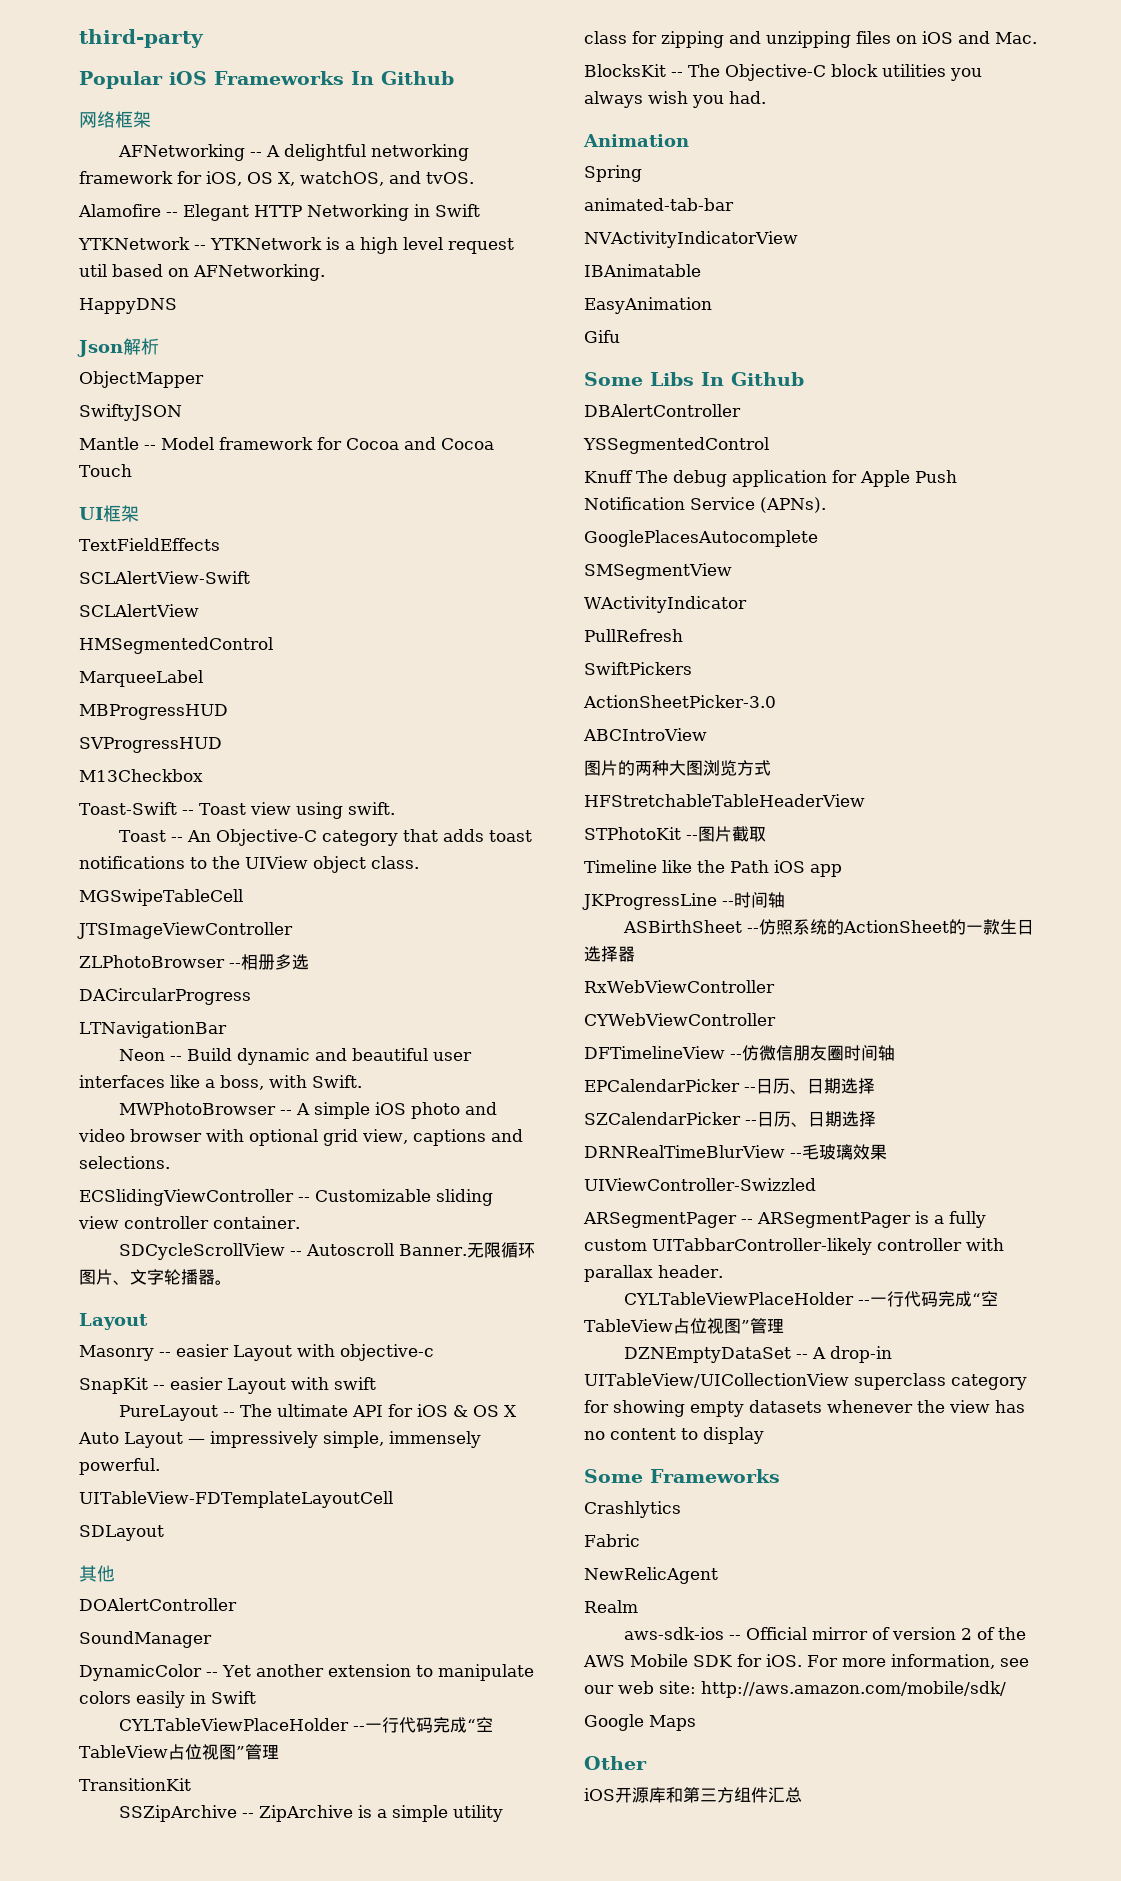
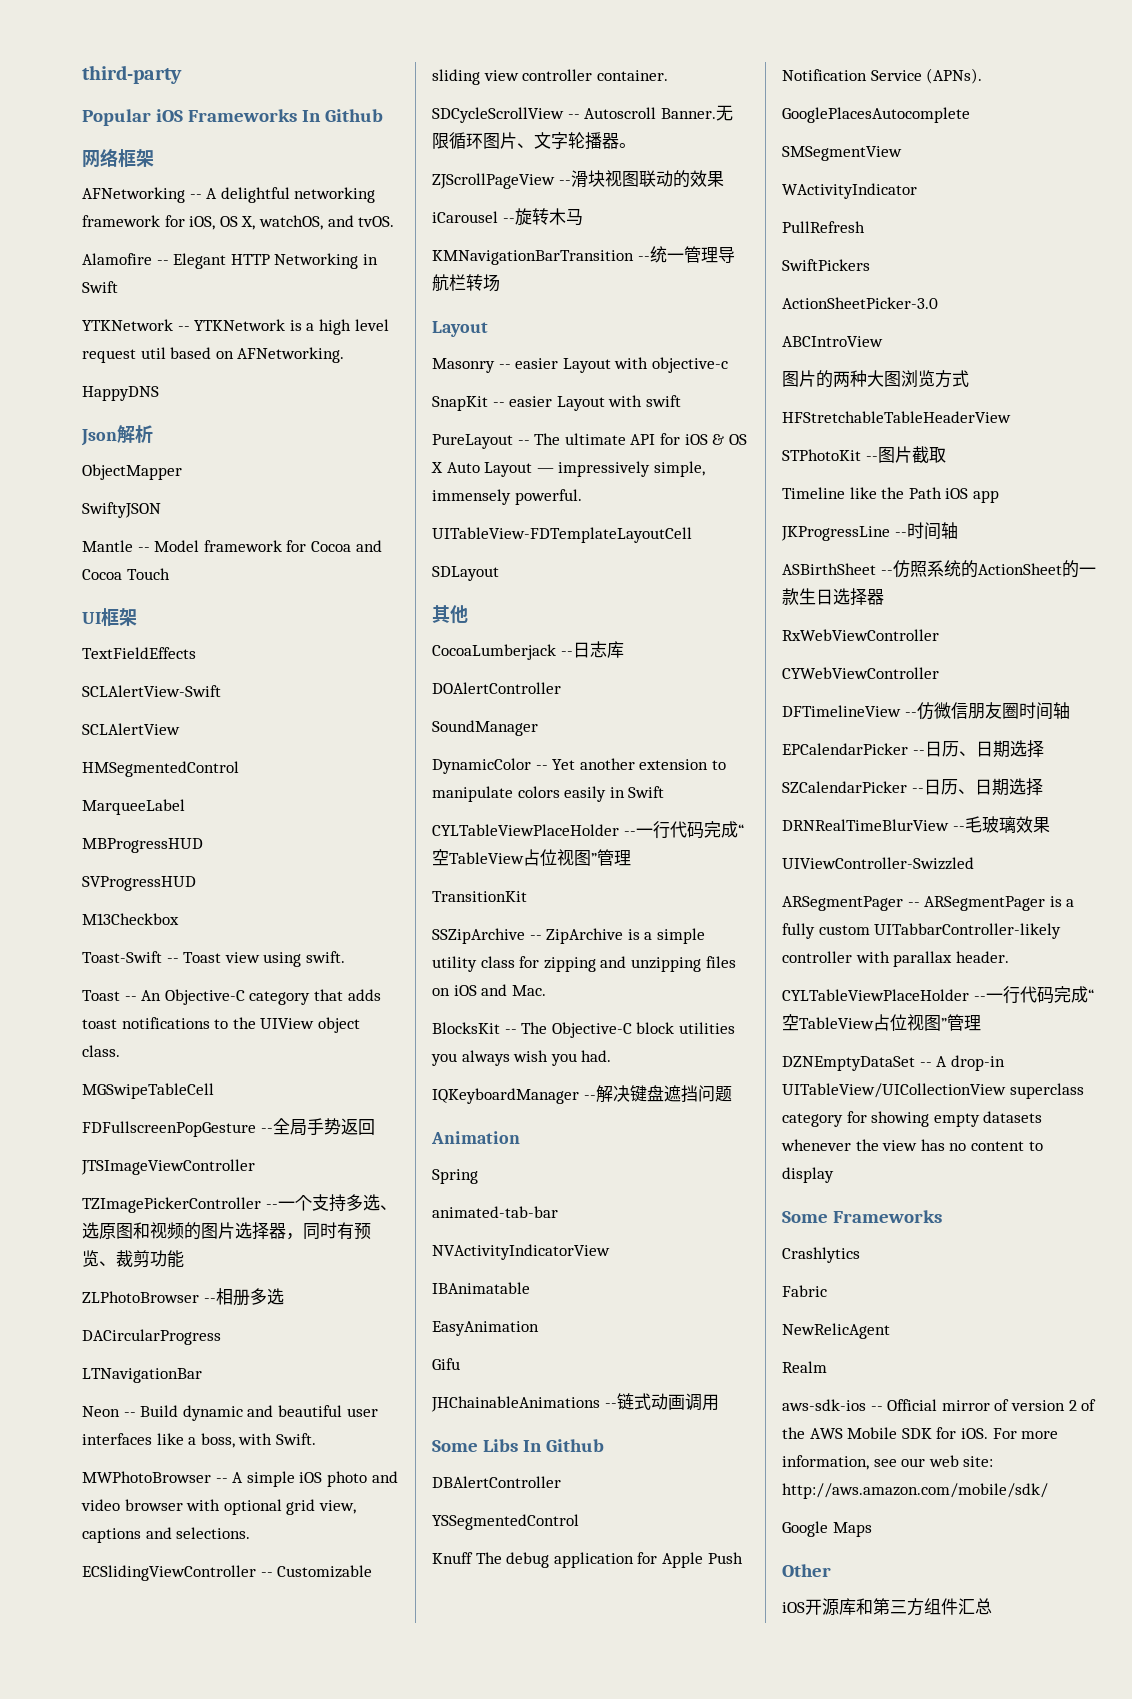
+ FDFullscreenPopGesture --全局手势返回
  JTSImageViewController
+ TZImagePickerController --一个支持多选、选原图和视频的图片选择器，同时有预览、裁剪功能
+ ZJScrollPageView --滑块视图联动的效果
+ iCarousel --旋转木马
+ KMNavigationBarTransition --统一管理导航栏转场
+ CocoaLumberjack --日志库
+ IQKeyboardManager --解决键盘遮挡问题
+ JHChainableAnimations --链式动画调用

